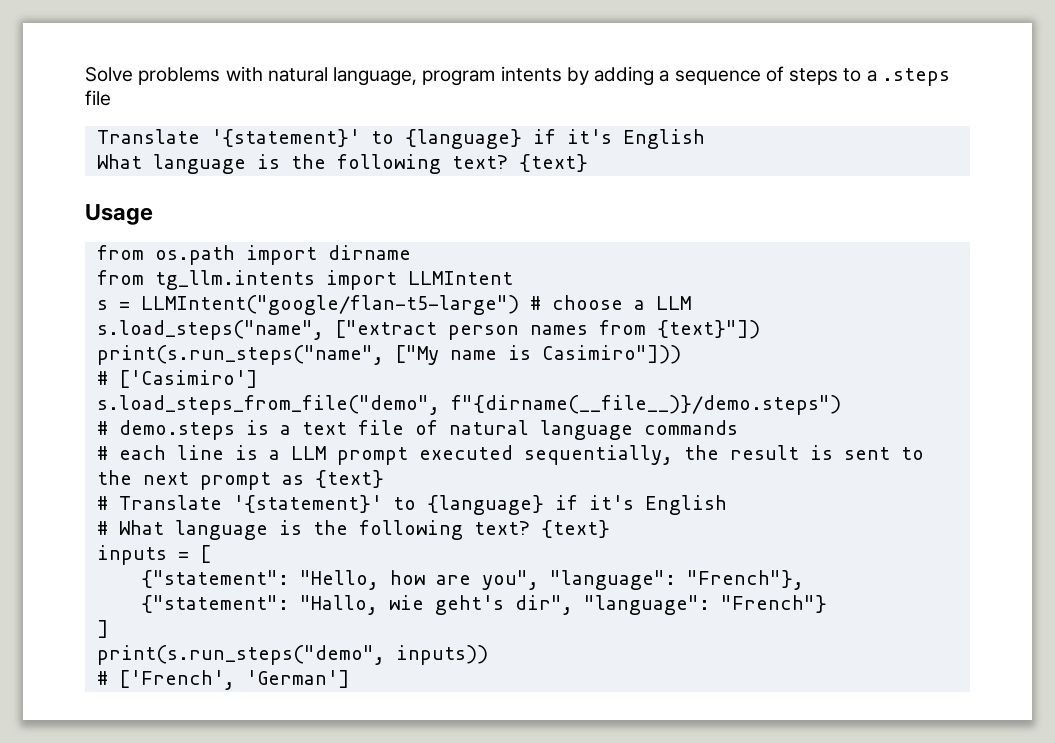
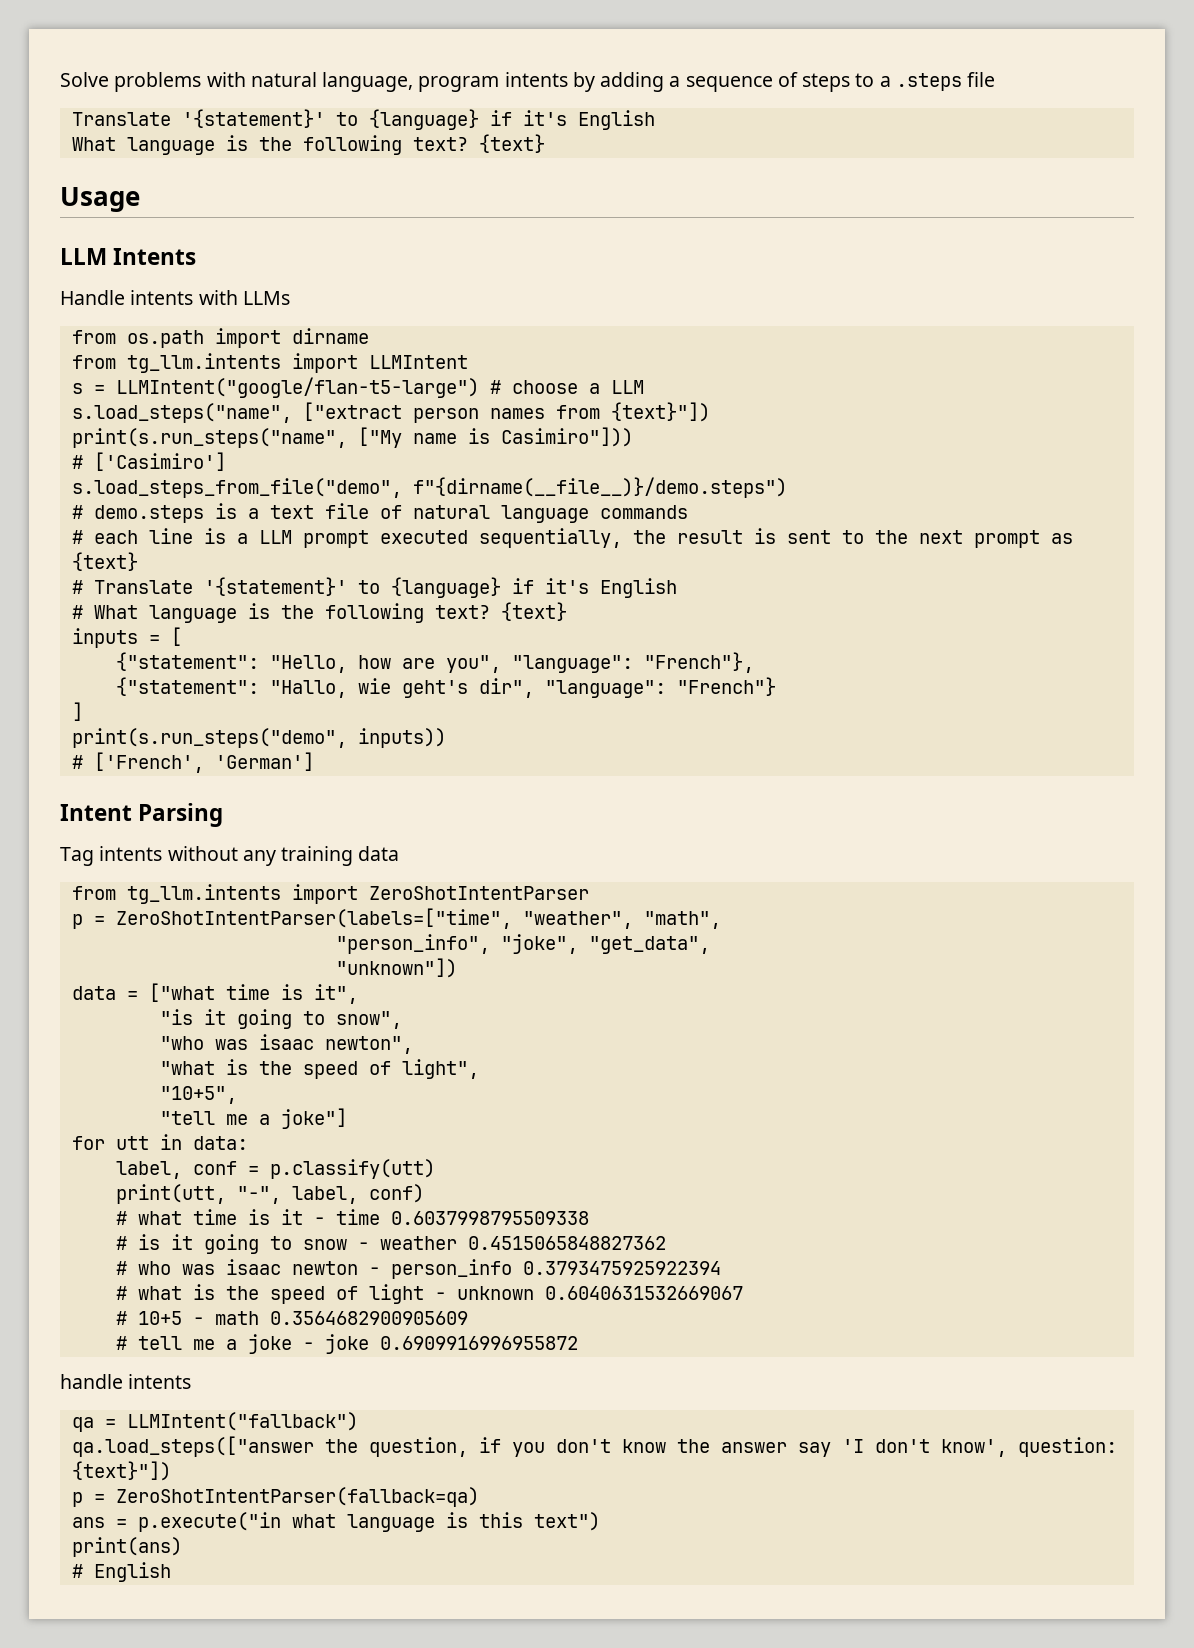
+ LLM Intents
+ Handle intents with LLMs
+ Intent Parsing
+ Tag intents without any training data
+ from tg_llm.intents import ZeroShotIntentParser
+ p = ZeroShotIntentParser(labels=["time", "weather", "math",
+ "person_info", "joke", "get_data",
+ "unknown"])
+ data = ["what time is it",
+ "is it going to snow",
+ "who was isaac newton",
+ "what is the speed of light",
+ "10+5",
+ "tell me a joke"]
+ for utt in data:
+ label, conf = p.classify(utt)
+ print(utt, "-", label, conf)
+ # what time is it - time 0.6037998795509338
+ # is it going to snow - weather 0.4515065848827362
+ # who was isaac newton - person_info 0.3793475925922394
+ # what is the speed of light - unknown 0.6040631532669067
+ # 10+5 - math 0.3564682900905609
+ # tell me a joke - joke 0.6909916996955872
+ handle intents
+ qa = LLMIntent("fallback")
+ qa.load_steps(["answer the question, if you don't know the answer say 'I don't know', question: {text}"])
+ p = ZeroShotIntentParser(fallback=qa)
+ ans = p.execute("in what language is this text")
+ print(ans)
+ # English

